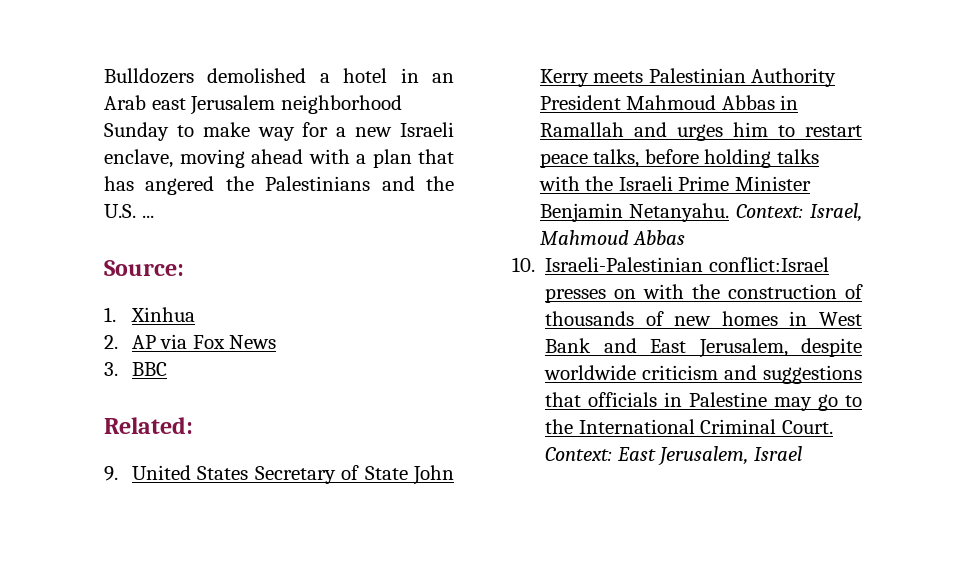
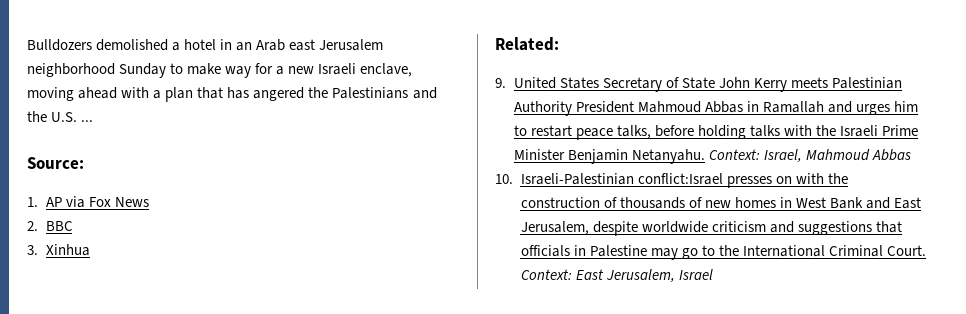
- 1. Xinhua
- 2. AP via Fox News
+ 1. AP via Fox News
- 3. BBC
+ 2. BBC
+ 3. Xinhua

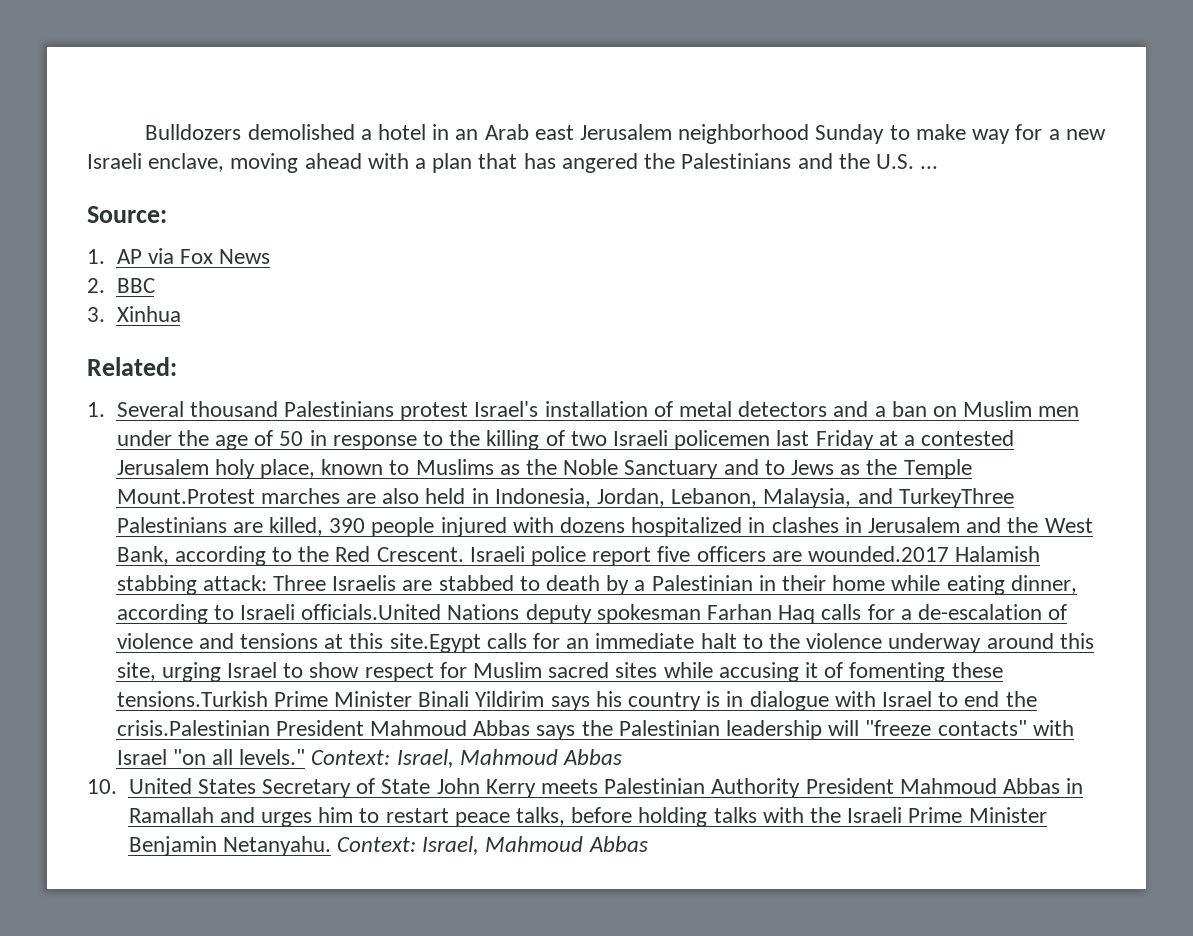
- 9. United States Secretary of State John Kerry meets Palestinian Authority President Mahmoud Abbas in Ramallah and urges him to restart peace talks, before holding talks with the Israeli Prime Minister Benjamin Netanyahu.
+ 1. Several thousand Palestinians protest Israel's installation of metal detectors and a ban on Muslim men under the age of 50 in response to the killing of two Israeli policemen last Friday at a contested Jerusalem holy place, known to Muslims as the Noble Sanctuary and to Jews as the Temple Mount.Protest marches are also held in Indonesia, Jordan, Lebanon, Malaysia, and TurkeyThree Palestinians are killed, 390 people injured with dozens hospitalized in clashes in Jerusalem and the West Bank, according to the Red Crescent. Israeli police report five officers are wounded.2017 Halamish stabbing attack: Three Israelis are stabbed to death by a Palestinian in their home while eating dinner, according to Israeli officials.United Nations deputy spokesman Farhan Haq calls for a de-escalation of violence and tensions at this site.Egypt calls for an immediate halt to the violence underway around this site, urging Israel to show respect for Muslim sacred sites while accusing it of fomenting these tensions.Turkish Prime Minister Binali Yildirim says his country is in dialogue with Israel to end the crisis.Palestinian President Mahmoud Abbas says the Palestinian leadership will "freeze contacts" with Israel "on all levels." Context: Israel, Mahmoud Abbas
+ 10. United States Secretary of State John Kerry meets Palestinian Authority President Mahmoud Abbas in Ramallah and urges him to restart peace talks, before holding talks with the Israeli Prime Minister Benjamin Netanyahu.
- 10. Israeli-Palestinian conflict:Israel presses on with the construction of thousands of new homes in West Bank and East Jerusalem, despite worldwide criticism and suggestions that officials in Palestine may go to the International Criminal Court. Context: East Jerusalem, Israel

